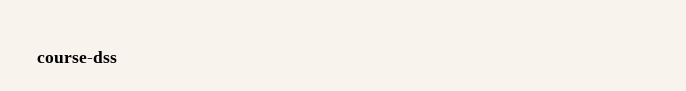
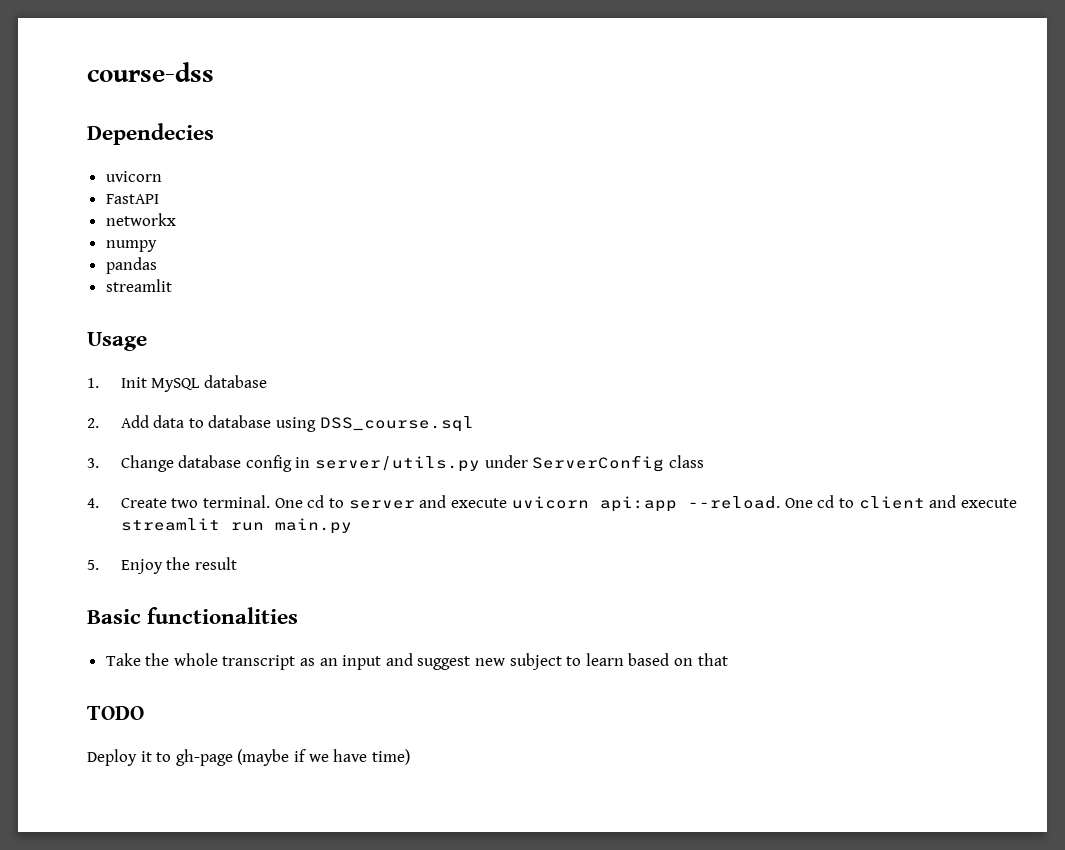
+ Dependecies
+ uvicorn
+ FastAPI
+ networkx
+ numpy
+ pandas
+ streamlit
+ Usage
+ 1. Init MySQL database
+ 2. Add data to database using DSS_course.sql
+ 3. Change database config in server/utils.py under ServerConfig class
+ 4. Create two terminal. One cd to server and execute uvicorn api:app --reload. One cd to client and execute streamlit run main.py
+ 5. Enjoy the result
+ Basic functionalities
+ Take the whole transcript as an input and suggest new subject to learn based on that
+ TODO
+ Deploy it to gh-page (maybe if we have time)

